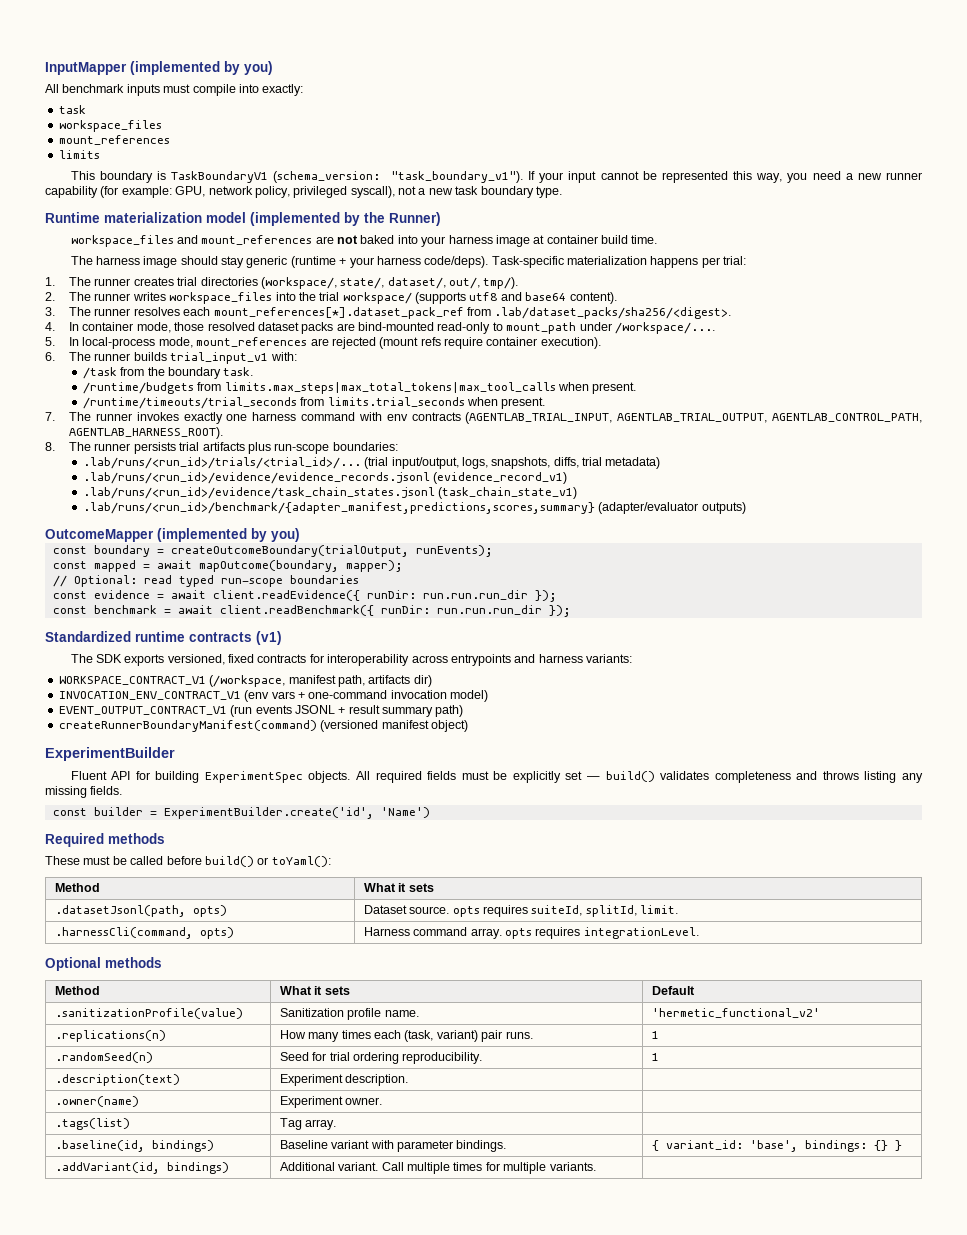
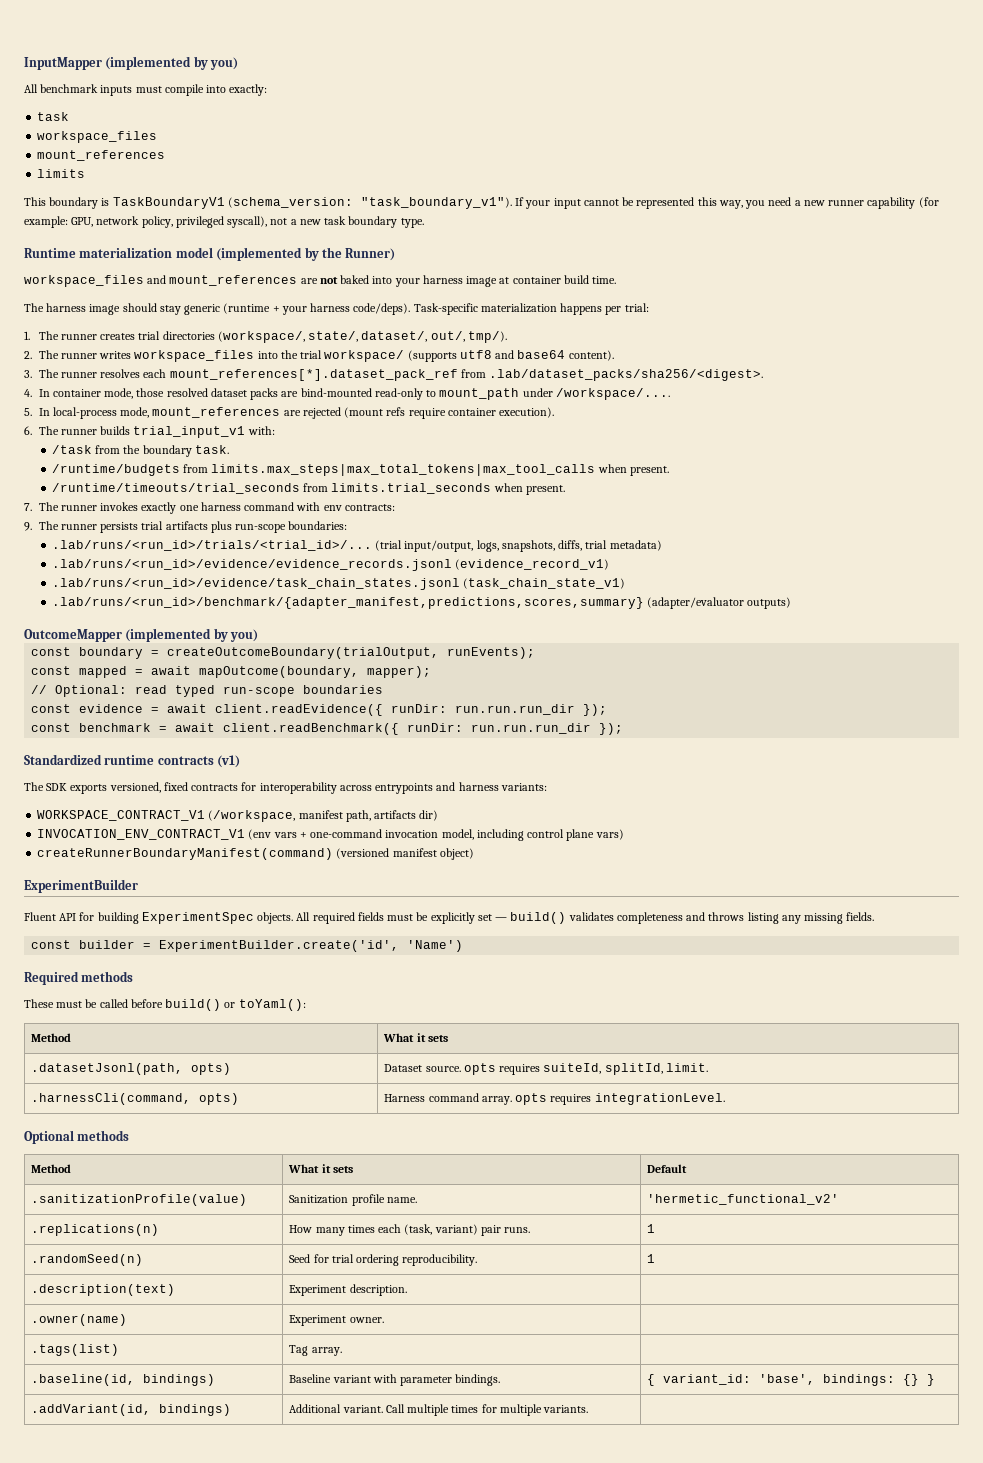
- 7. The runner invokes exactly one harness command with env contracts (AGENTLAB_TRIAL_INPUT, AGENTLAB_TRIAL_OUTPUT, AGENTLAB_CONTROL_PATH, AGENTLAB_HARNESS_ROOT).
- 8. The runner persists trial artifacts plus run-scope boundaries:
+ 7. The runner invokes exactly one harness command with env contracts:
+ 9. The runner persists trial artifacts plus run-scope boundaries:
- INVOCATION_ENV_CONTRACT_V1 (env vars + one-command invocation model)
- EVENT_OUTPUT_CONTRACT_V1 (run events JSONL + result summary path)
+ INVOCATION_ENV_CONTRACT_V1 (env vars + one-command invocation model, including control plane vars)

